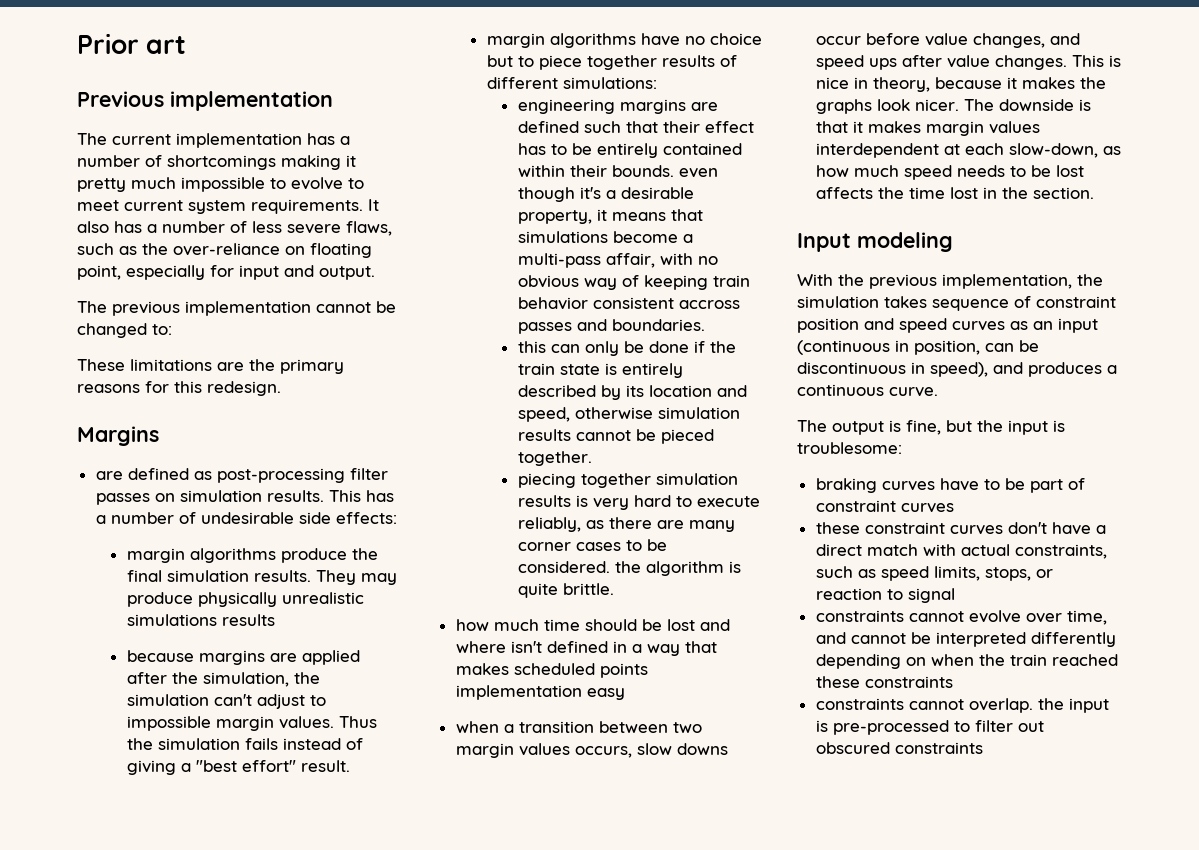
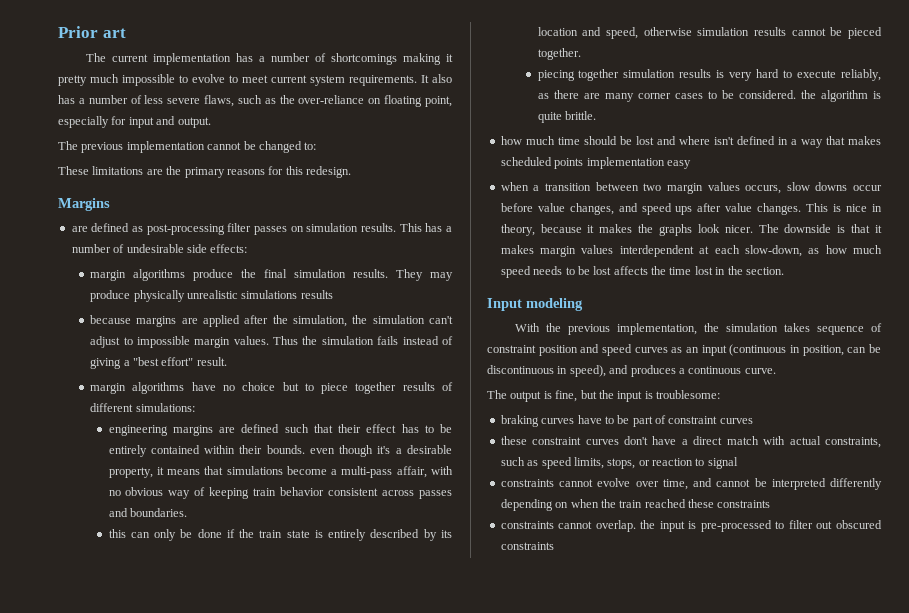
- Previous implementation
- engineering margins are defined such that their effect has to be entirely contained within their bounds. even though it's a desirable property, it means that simulations become a multi-pass affair, with no obvious way of keeping train behavior consistent accross passes and boundaries.
+ engineering margins are defined such that their effect has to be entirely contained within their bounds. even though it's a desirable property, it means that simulations become a multi-pass affair, with no obvious way of keeping train behavior consistent across passes and boundaries.

